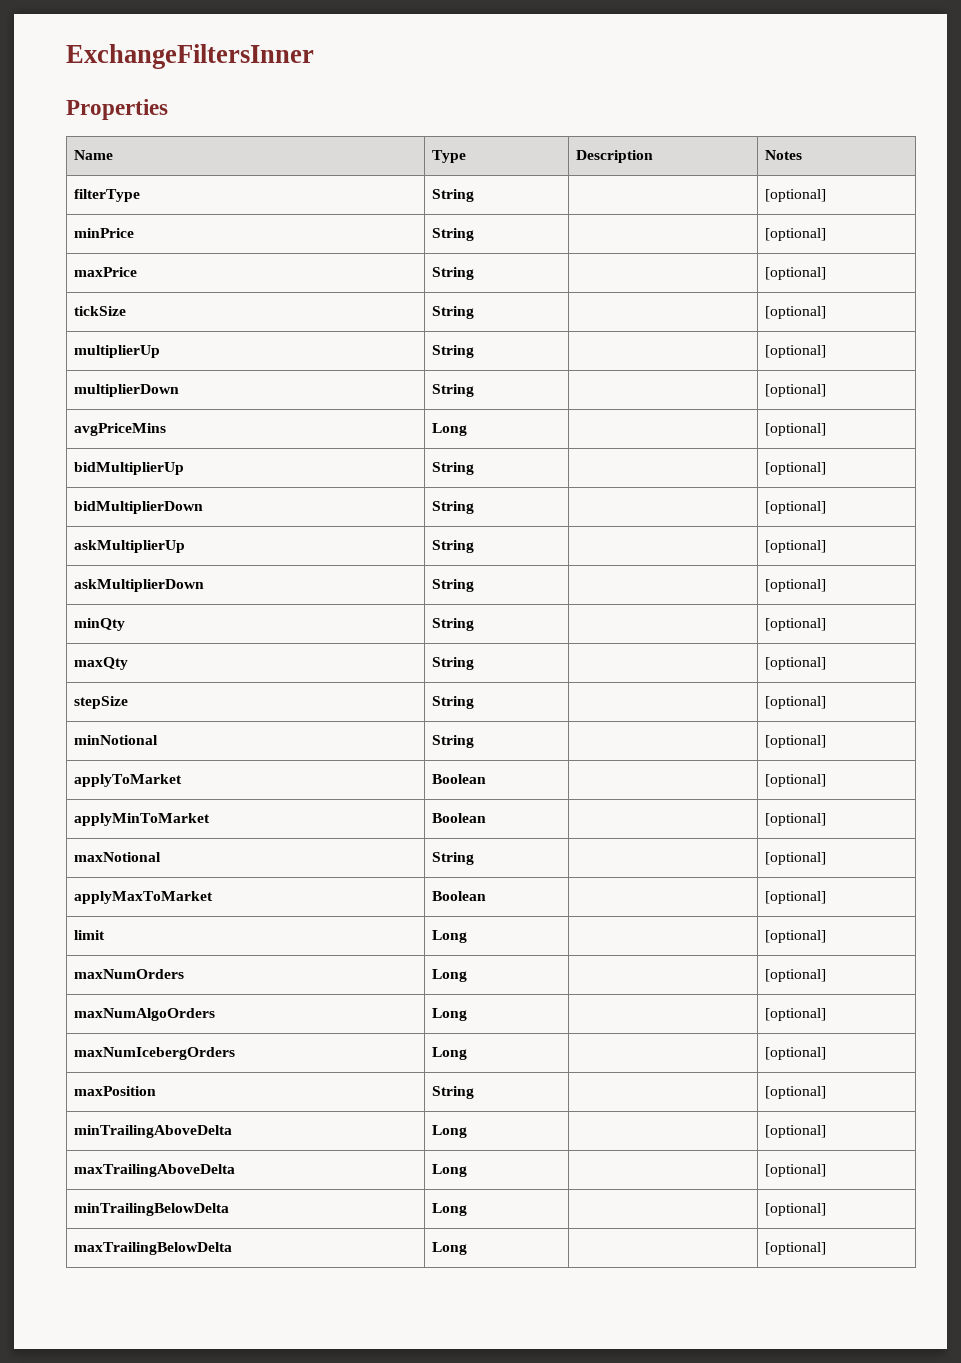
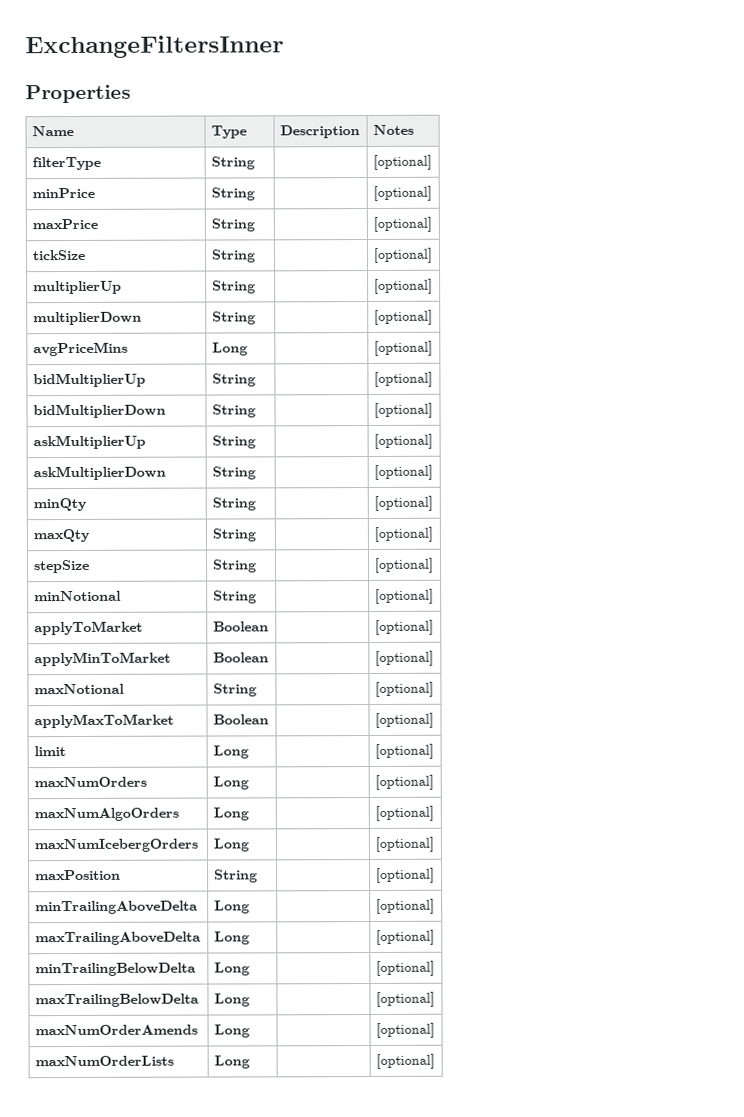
+ maxNumOrderAmends | Long | | [optional]
+ maxNumOrderLists | Long | | [optional]

